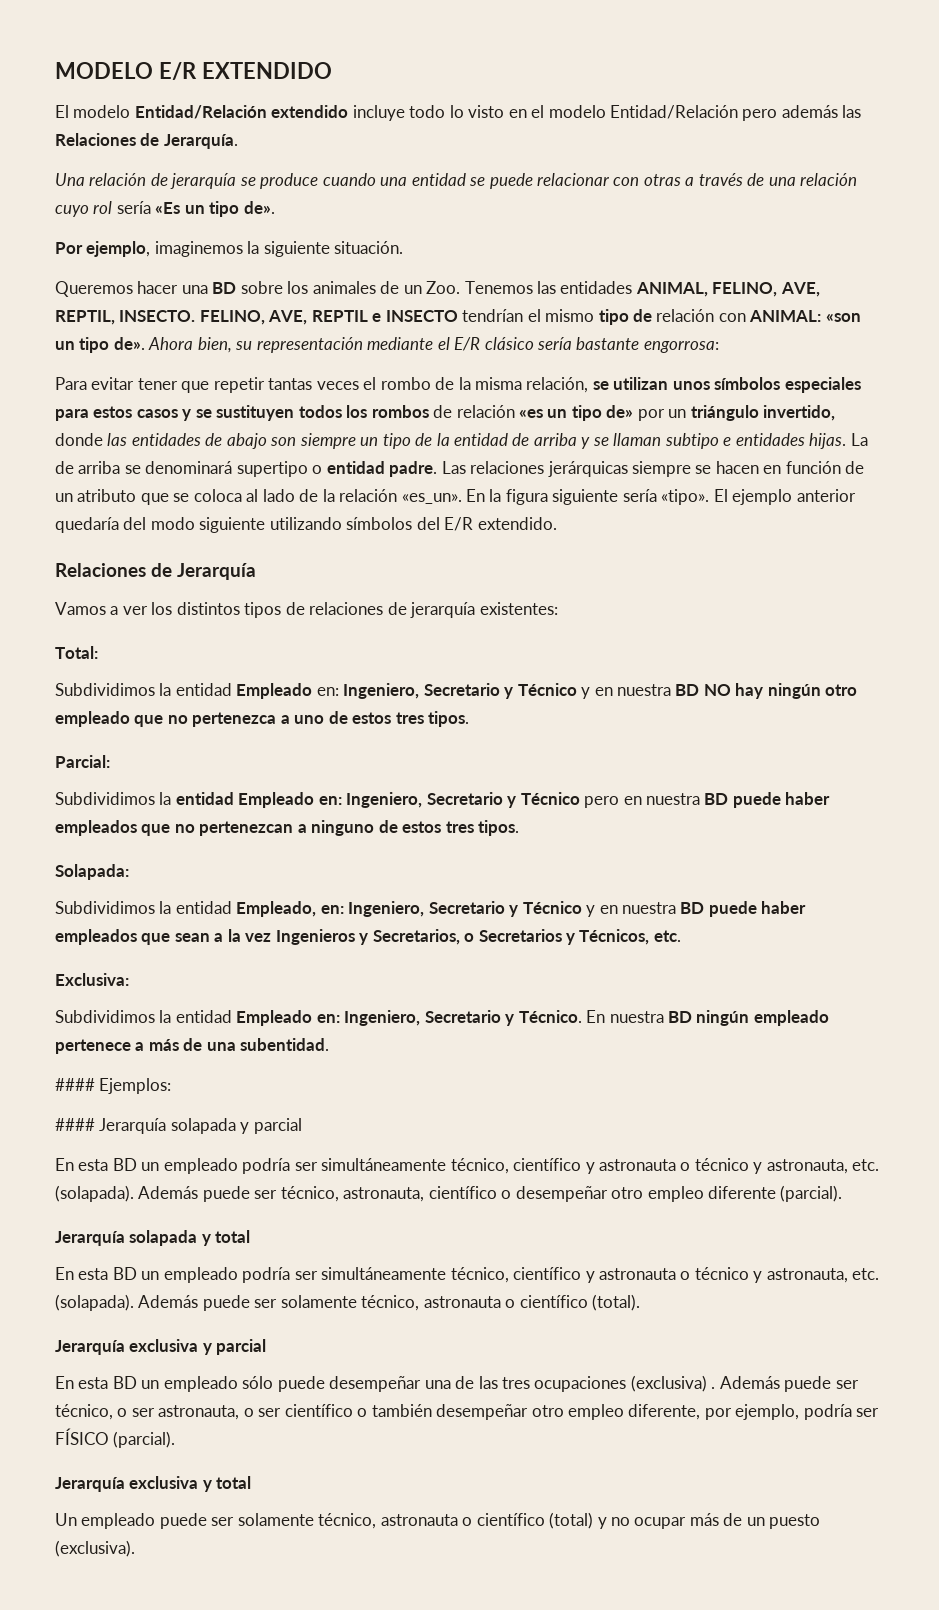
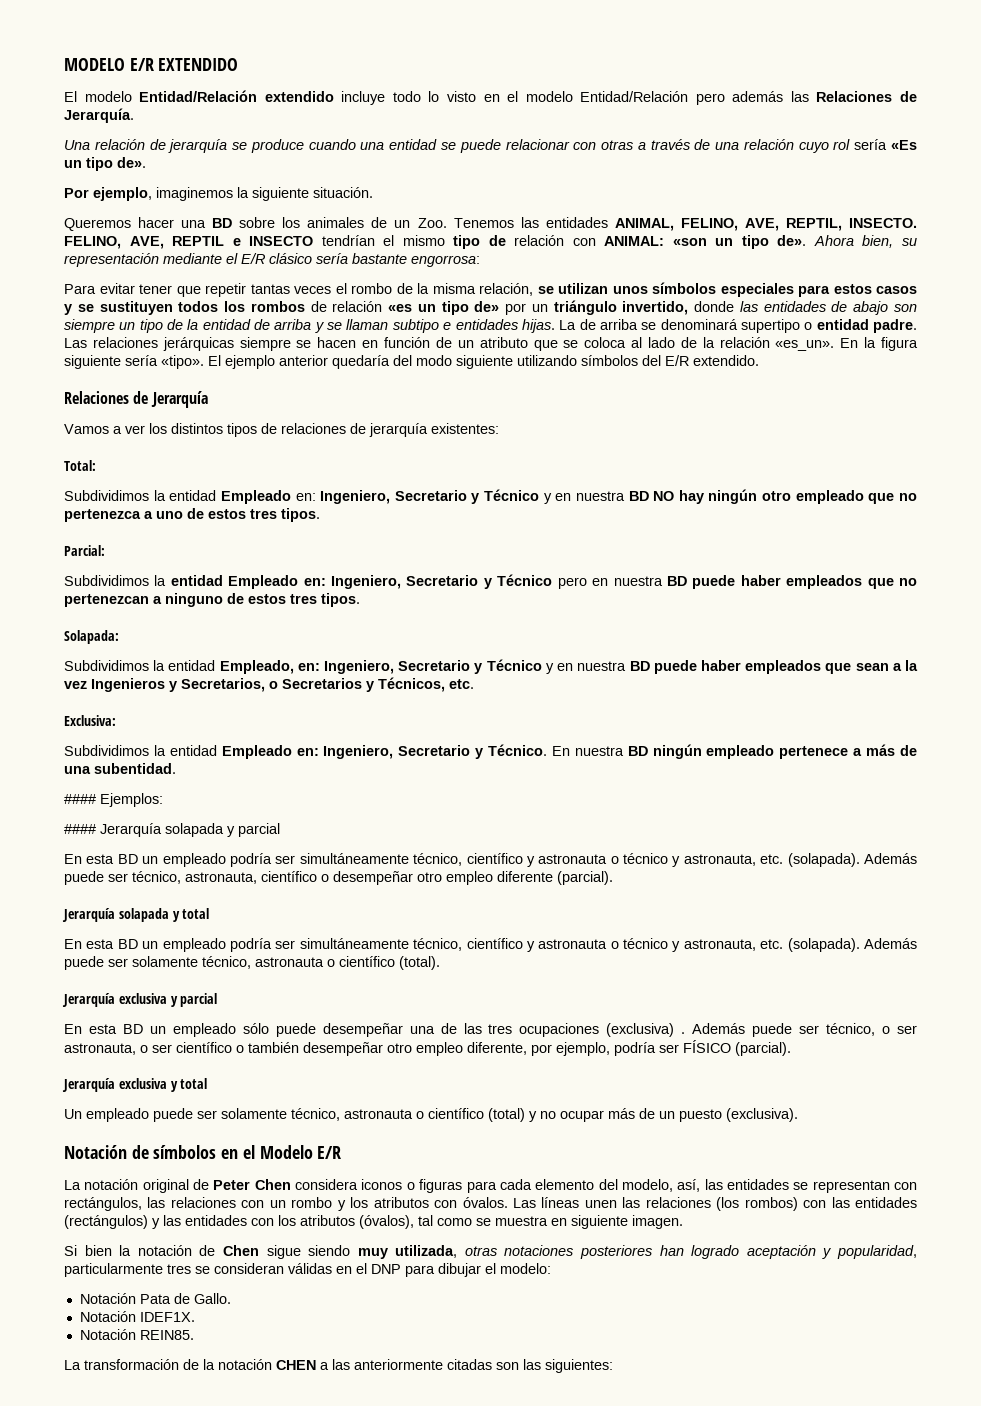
+ Notación de símbolos en el Modelo E/R
+ La notación original de Peter Chen considera iconos o figuras para cada elemento del modelo, así, las entidades se representan con rectángulos, las relaciones con un rombo y los atributos con óvalos. Las líneas unen las relaciones (los rombos) con las entidades (rectángulos) y las entidades con los atributos (óvalos), tal como se muestra en siguiente imagen.
+ Si bien la notación de Chen sigue siendo muy utilizada, otras notaciones posteriores han logrado aceptación y popularidad, particularmente tres se consideran válidas en el DNP para dibujar el modelo:
+ Notación Pata de Gallo.
+ Notación IDEF1X.
+ Notación REIN85.
+ La transformación de la notación CHEN a las anteriormente citadas son las siguientes:

